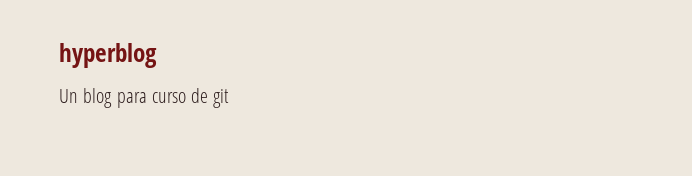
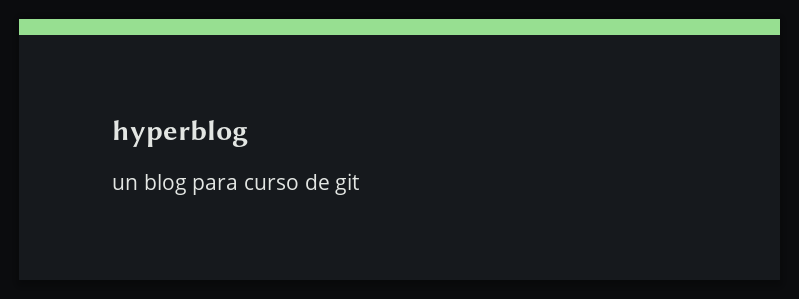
- Un blog para curso de git
+ un blog para curso de git

